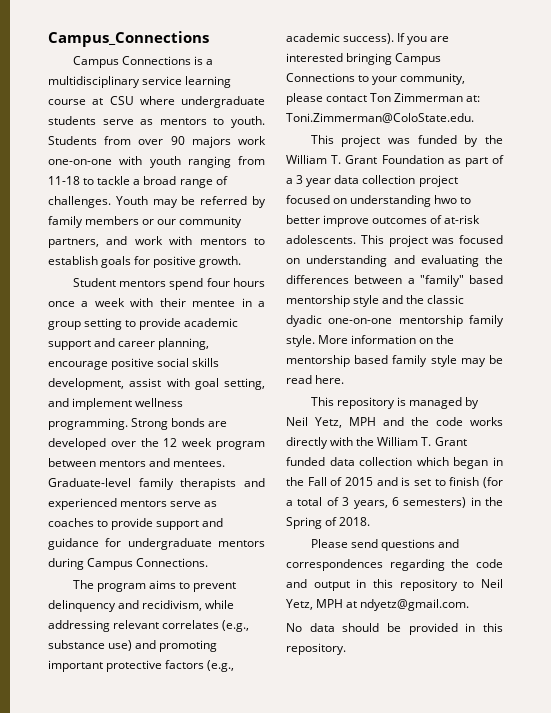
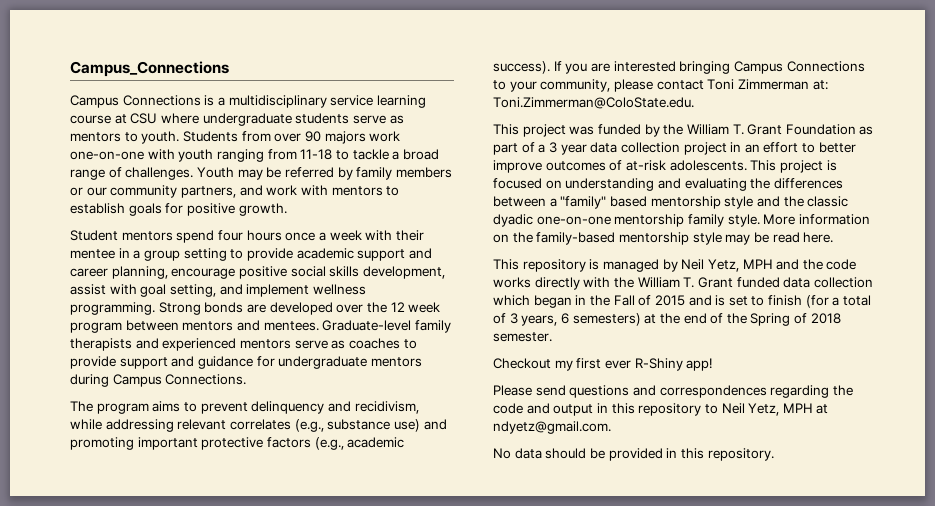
- If you are interested bringing Campus Connections to your community, please contact Ton Zimmerman at: Toni.Zimmerman@ColoState.edu.
+ If you are interested bringing Campus Connections to your community, please contact Toni Zimmerman at: Toni.Zimmerman@ColoState.edu.
- This project was funded by the William T. Grant Foundation as part of a 3 year data collection project focused on understanding hwo to better improve outcomes of at-risk adolescents.
+ This project was funded by the William T. Grant Foundation as part of a 3 year data collection project in an effort to better improve outcomes of at-risk adolescents.
- This project was focused on understanding and evaluating the differences between a "family" based mentorship style and the classic dyadic one-on-one mentorship family style.
+ This project is focused on understanding and evaluating the differences between a "family" based mentorship style and the classic dyadic one-on-one mentorship family style.
- More information on the mentorship based family style may be read here.
+ More information on the family-based mentorship style may be read here.
- This repository is managed by Neil Yetz, MPH and the code works directly with the William T. Grant funded data collection which began in the Fall of 2015 and is set to finish (for a total of 3 years, 6 semesters) in the Spring of 2018.
+ This repository is managed by Neil Yetz, MPH and the code works directly with the William T. Grant funded data collection which began in the Fall of 2015 and is set to finish (for a total of 3 years, 6 semesters) at the end of the Spring of 2018 semester.
+ Checkout my first ever R-Shiny app!

